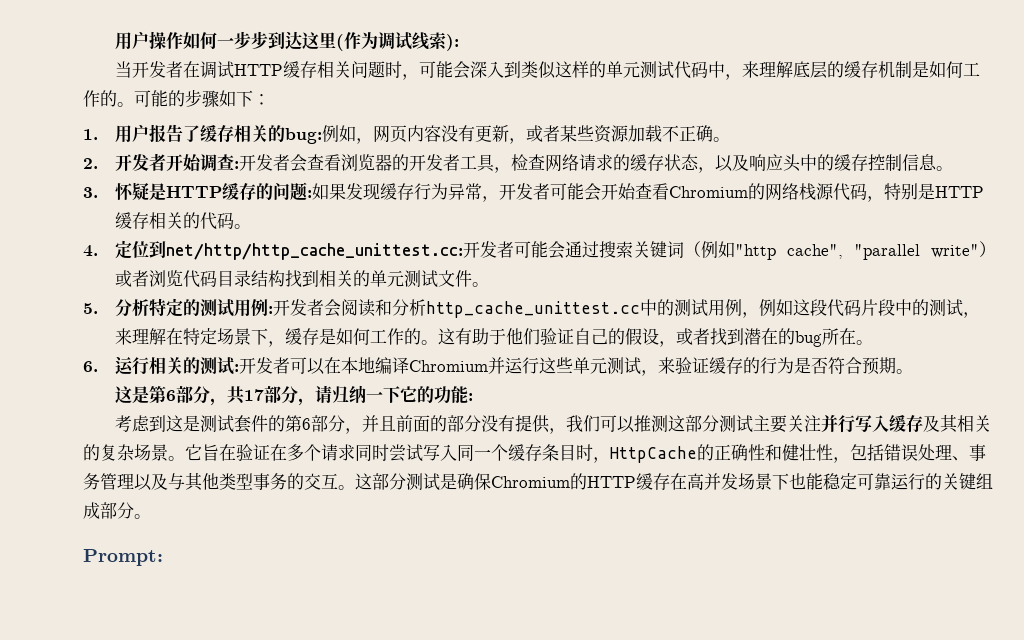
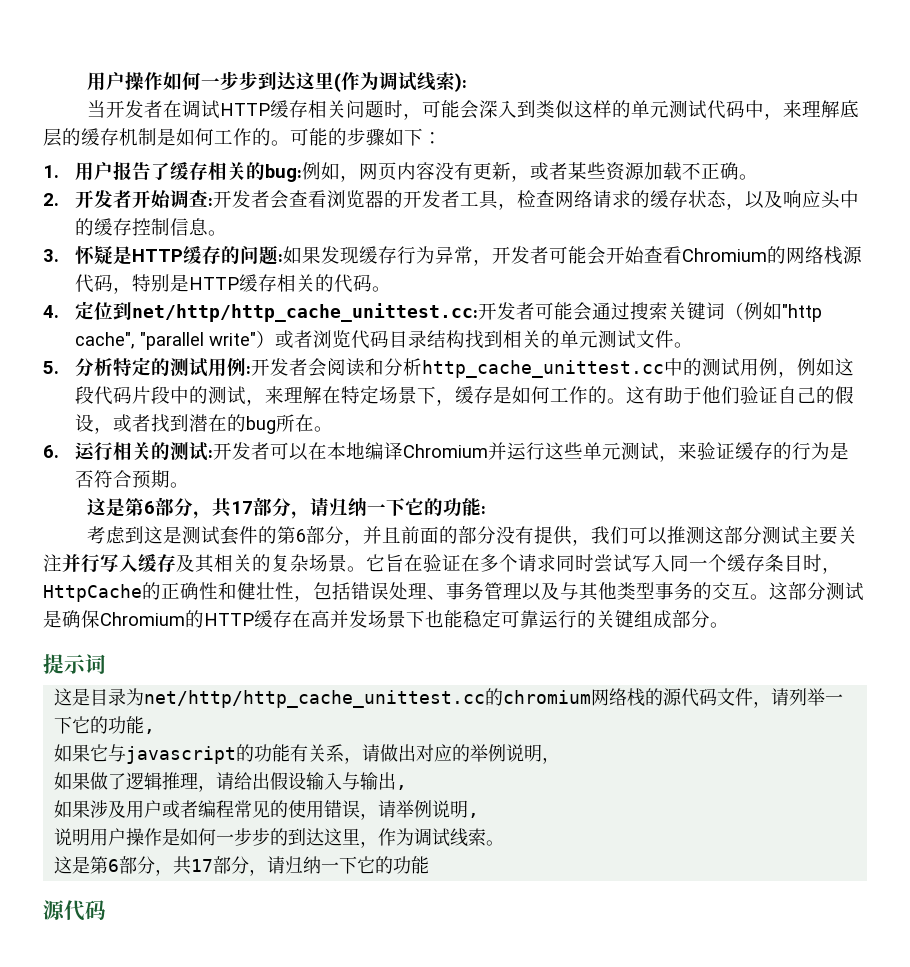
- Prompt:
+ 提示词
+ 这是目录为net/http/http_cache_unittest.cc的chromium网络栈的源代码文件，请列举一下它的功能,
+ 如果它与javascript的功能有关系，请做出对应的举例说明，
+ 如果做了逻辑推理，请给出假设输入与输出,
+ 如果涉及用户或者编程常见的使用错误，请举例说明,
+ 说明用户操作是如何一步步的到达这里，作为调试线索。
+ 这是第6部分，共17部分，请归纳一下它的功能
+ 源代码

